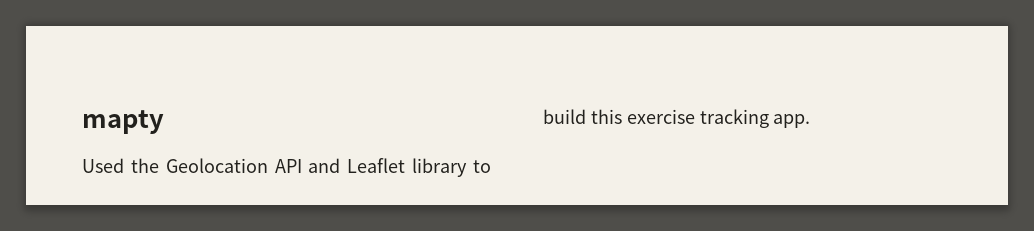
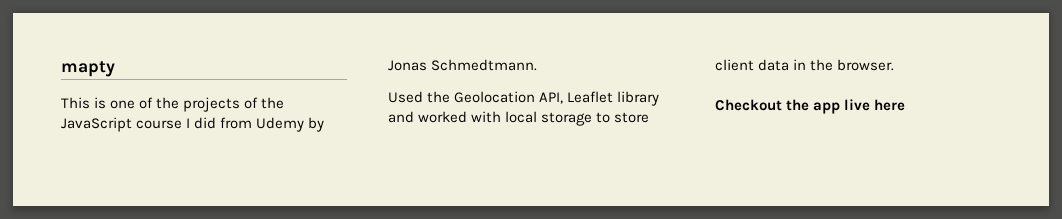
- Used the Geolocation API and Leaflet library to build this exercise tracking app.
+ This is one of the projects of the JavaScript course I did from Udemy by Jonas Schmedtmann.
+ Used the Geolocation API, Leaflet library and worked with local storage to store client data in the browser.
+ Checkout the app live here

